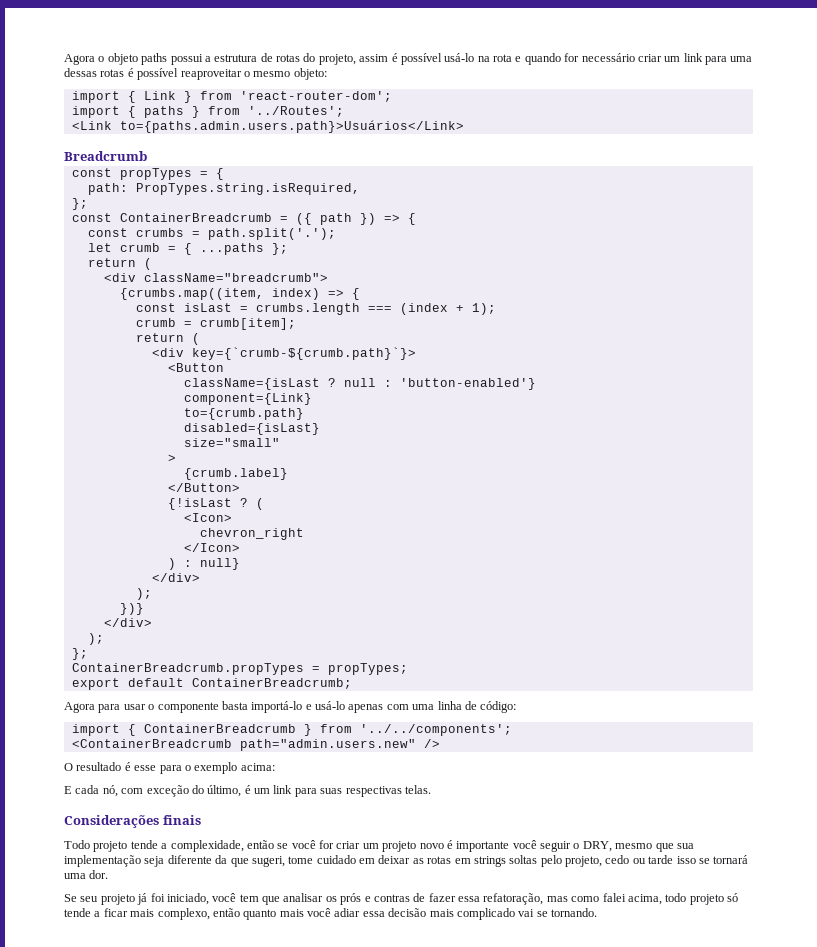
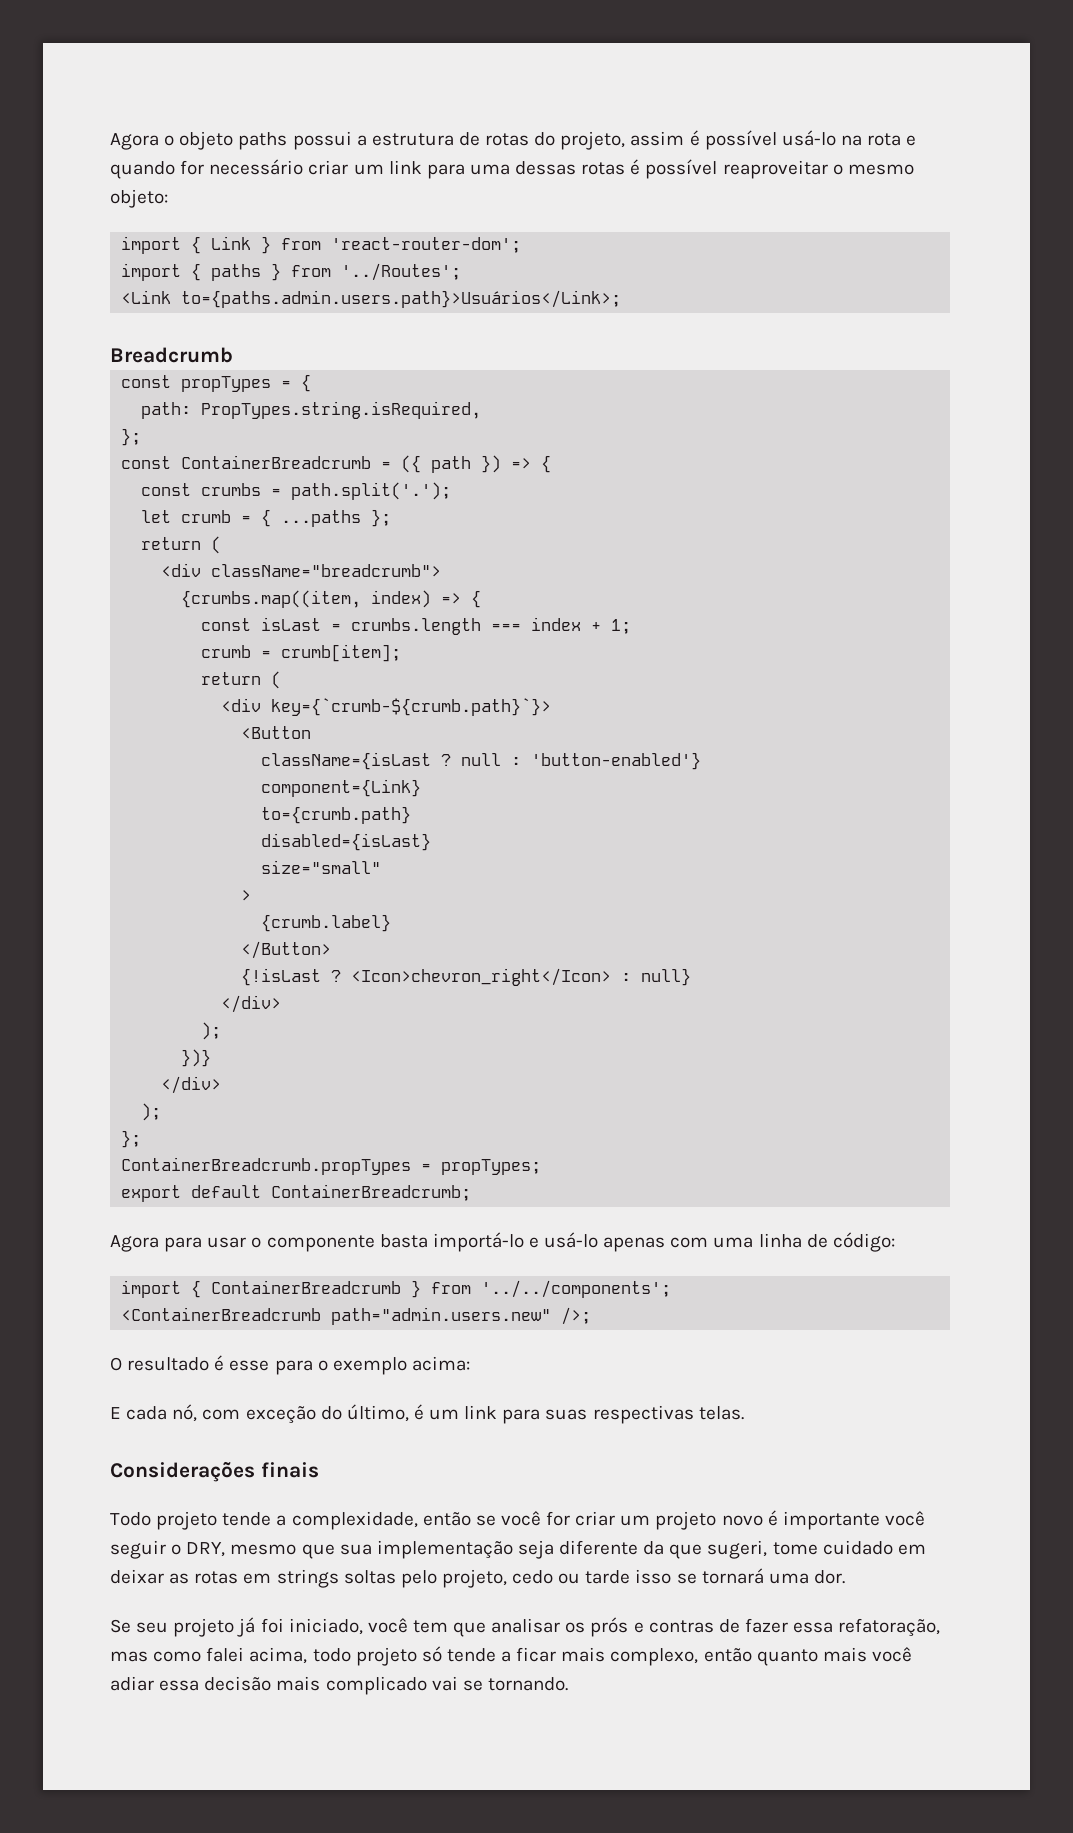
- <Link to={paths.admin.users.path}>Usuários</Link>
+ <Link to={paths.admin.users.path}>Usuários</Link>;
- const isLast = crumbs.length === (index + 1);
+ const isLast = crumbs.length === index + 1;
- {!isLast ? (
- <Icon>
- chevron_right
- </Icon>
- ) : null}
+ {!isLast ? <Icon>chevron_right</Icon> : null}
- <ContainerBreadcrumb path="admin.users.new" />
+ <ContainerBreadcrumb path="admin.users.new" />;

